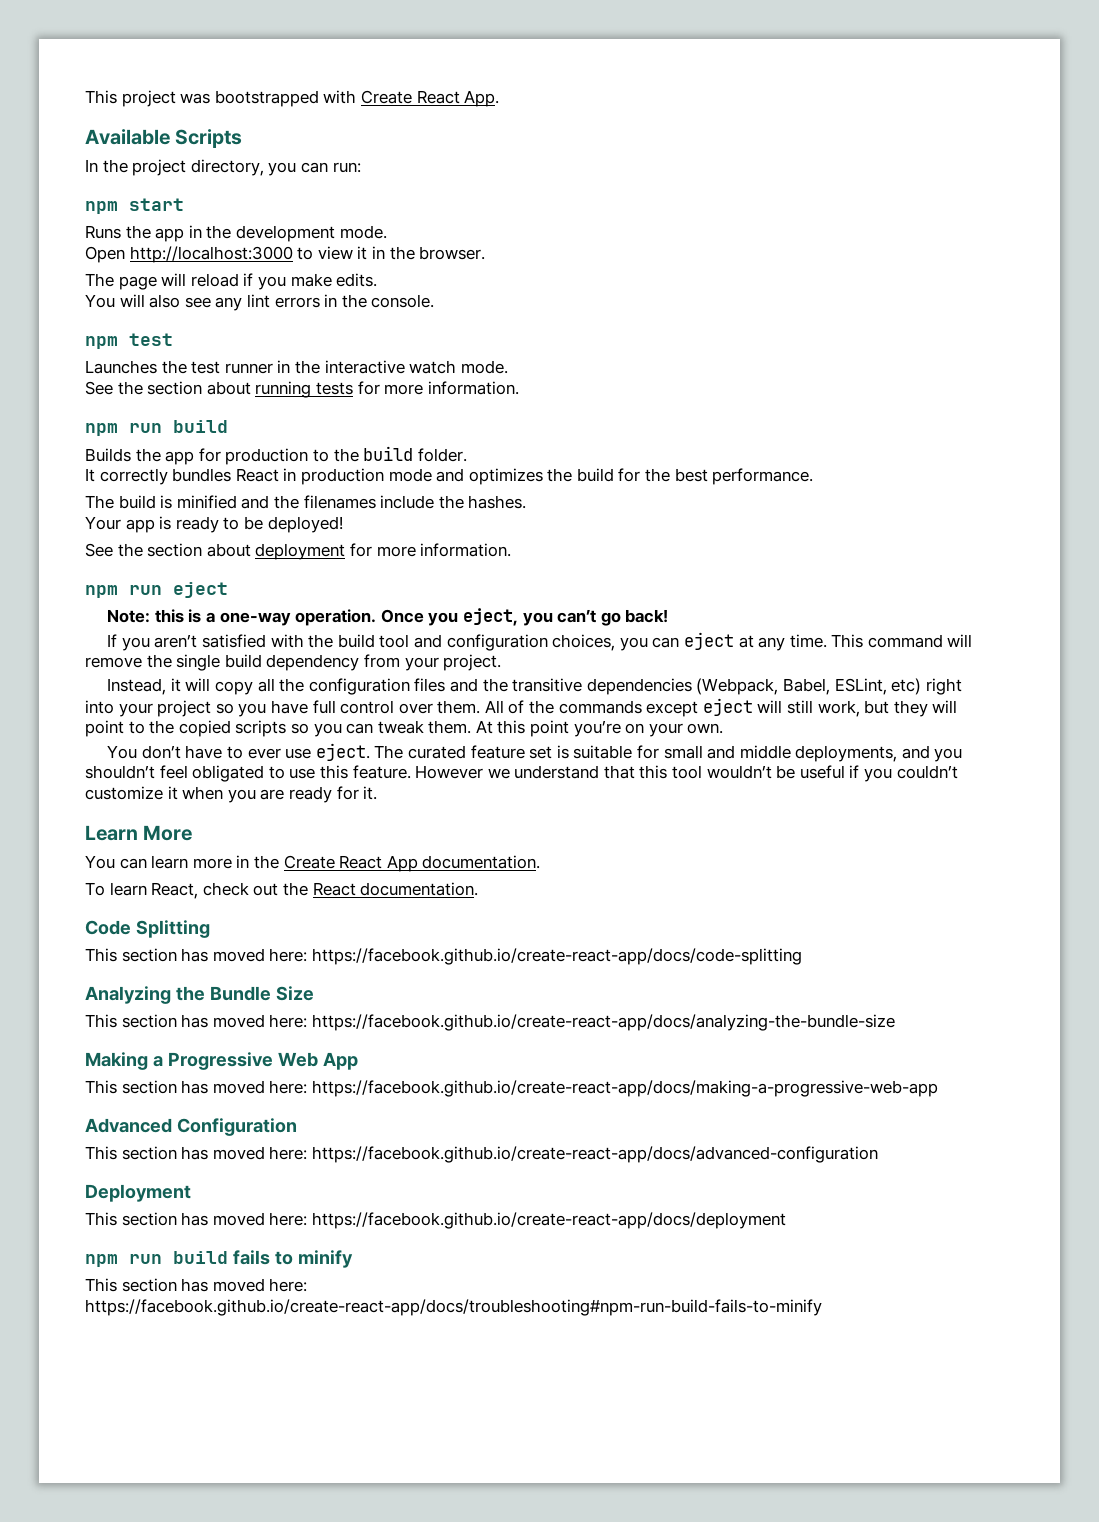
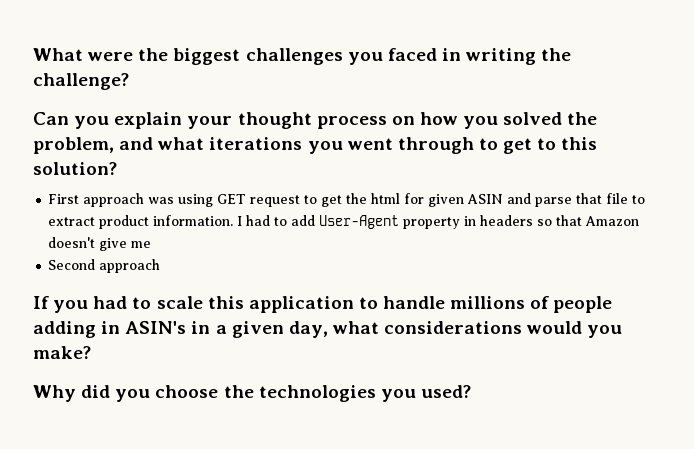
- This project was bootstrapped with Create React App.
- Available Scripts
- In the project directory, you can run:
- npm start
- Runs the app in the development mode.
- Open http://localhost:3000 to view it in the browser.
- The page will reload if you make edits.
- You will also see any lint errors in the console.
- npm test
- Launches the test runner in the interactive watch mode.
- See the section about running tests for more information.
- npm run build
- Builds the app for production to the build folder.
- It correctly bundles React in production mode and optimizes the build for the best performance.
- The build is minified and the filenames include the hashes.
- Your app is ready to be deployed!
- See the section about deployment for more information.
- npm run eject
- Note: this is a one-way operation. Once you eject, you can’t go back!
- If you aren’t satisfied with the build tool and configuration choices, you can eject at any time. This command will remove the single build dependency from your project.
- Instead, it will copy all the configuration files and the transitive dependencies (Webpack, Babel, ESLint, etc) right into your project so you have full control over them. All of the commands except eject will still work, but they will point to the copied scripts so you can tweak them. At this point you’re on your own.
- You don’t have to ever use eject. The curated feature set is suitable for small and middle deployments, and you shouldn’t feel obligated to use this feature. However we understand that this tool wouldn’t be useful if you couldn’t customize it when you are ready for it.
- Learn More
- You can learn more in the Create React App documentation.
- To learn React, check out the React documentation.
- Code Splitting
- This section has moved here: https://facebook.github.io/create-react-app/docs/code-splitting
- Analyzing the Bundle Size
- This section has moved here: https://facebook.github.io/create-react-app/docs/analyzing-the-bundle-size
- Making a Progressive Web App
- This section has moved here: https://facebook.github.io/create-react-app/docs/making-a-progressive-web-app
- Advanced Configuration
- This section has moved here: https://facebook.github.io/create-react-app/docs/advanced-configuration
- Deployment
- This section has moved here: https://facebook.github.io/create-react-app/docs/deployment
- npm run build fails to minify
- This section has moved here: https://facebook.github.io/create-react-app/docs/troubleshooting#npm-run-build-fails-to-minify
+ What were the biggest challenges you faced in writing the challenge?
+ Can you explain your thought process on how you solved the problem, and what iterations you went through to get to this solution?
+ First approach was using GET request to get the html for given ASIN and parse that file to extract product information. I had to add User-Agent property in headers so that Amazon doesn't give me
+ Second approach
+ If you had to scale this application to handle millions of people adding in ASIN's in a given day, what considerations would you make?
+ Why did you choose the technologies you used?

